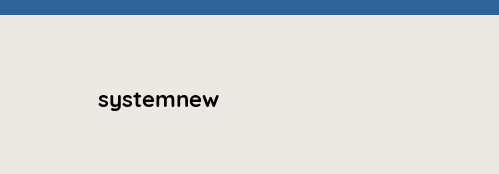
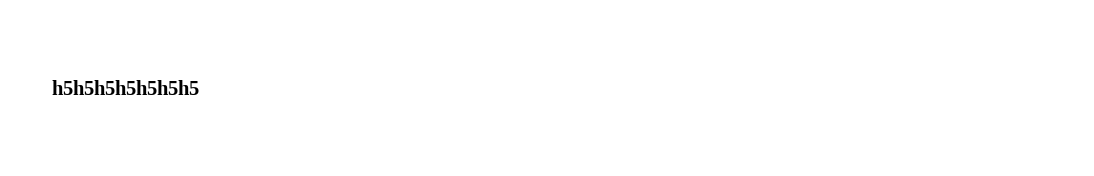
- systemnew
+ h5h5h5h5h5h5h5

